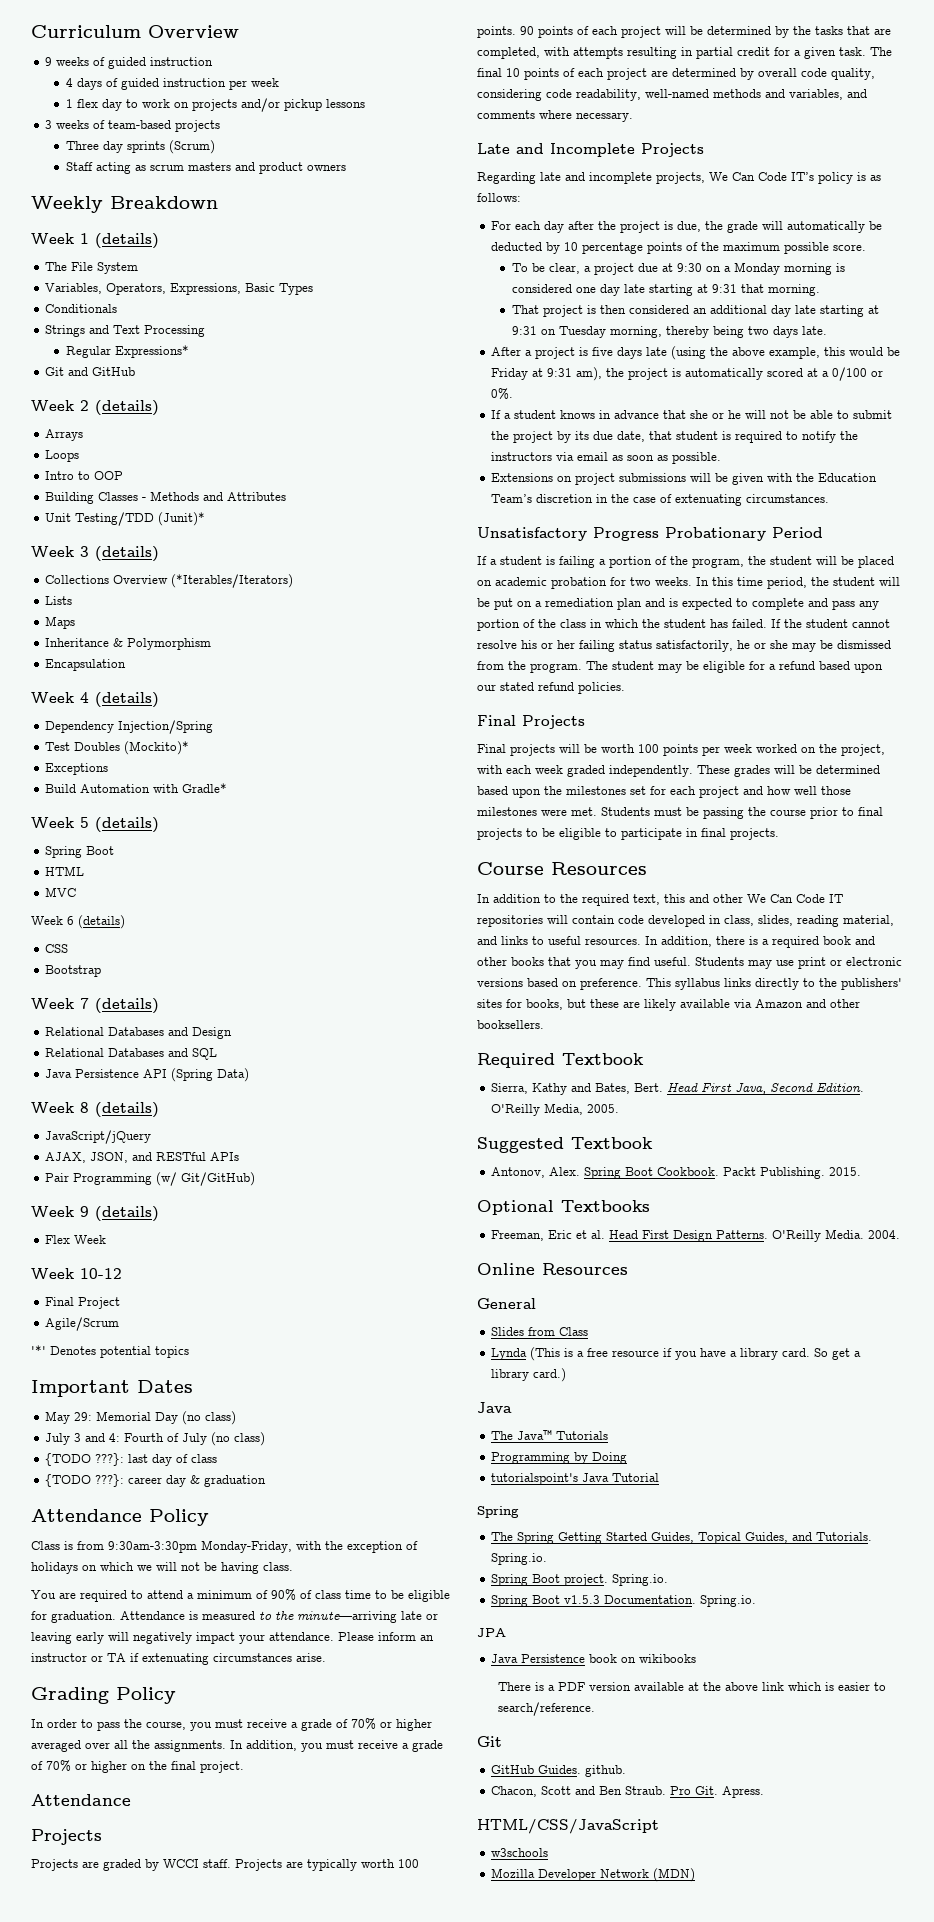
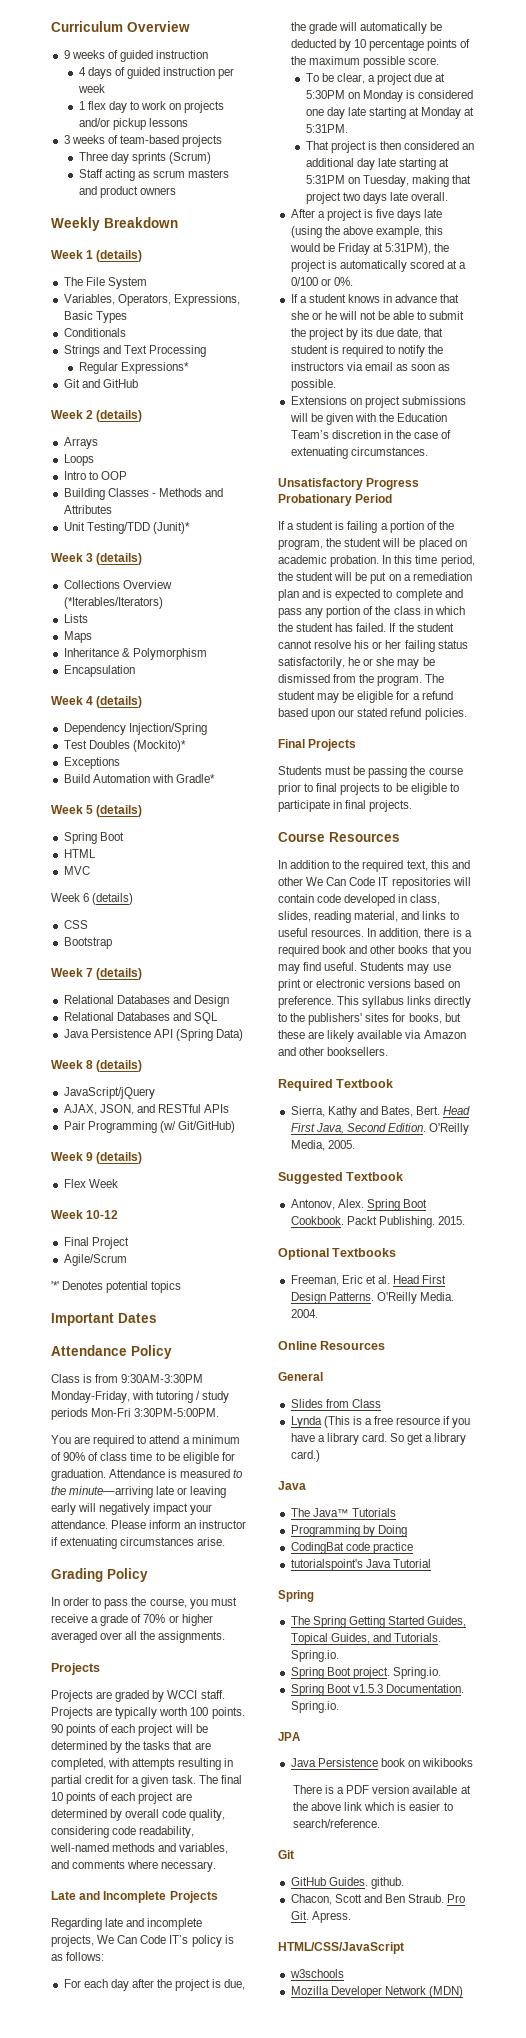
- May 29: Memorial Day (no class)
- July 3 and 4: Fourth of July (no class)
- {TODO ???}: last day of class
- {TODO ???}: career day & graduation
- Class is from 9:30am-3:30pm Monday-Friday, with the exception of holidays on which we will not be having class.
+ Class is from 9:30AM-3:30PM Monday-Friday, with tutoring / study periods Mon-Fri 3:30PM-5:00PM.
- Please inform an instructor or TA if extenuating circumstances arise.
+ Please inform an instructor if extenuating circumstances arise.
- In addition, you must receive a grade of 70% or higher on the final project.
- Attendance
- To be clear, a project due at 9:30 on a Monday morning is considered one day late starting at 9:31 that morning.
+ To be clear, a project due at 5:30PM on Monday is considered one day late starting at Monday at 5:31PM.
- That project is then considered an additional day late starting at 9:31 on Tuesday morning, thereby being two days late.
+ That project is then considered an additional day late starting at 5:31PM on Tuesday, making that project two days late overall.
- After a project is five days late (using the above example, this would be Friday at 9:31 am), the project is automatically scored at a 0/100 or 0%.
+ After a project is five days late (using the above example, this would be Friday at 5:31PM), the project is automatically scored at a 0/100 or 0%.
- If a student is failing a portion of the program, the student will be placed on academic probation for two weeks.
+ If a student is failing a portion of the program, the student will be placed on academic probation.
- Final projects will be worth 100 points per week worked on the project, with each week graded independently. These grades will be determined based upon the milestones set for each project and how well those milestones were met.
+ CodingBat code practice

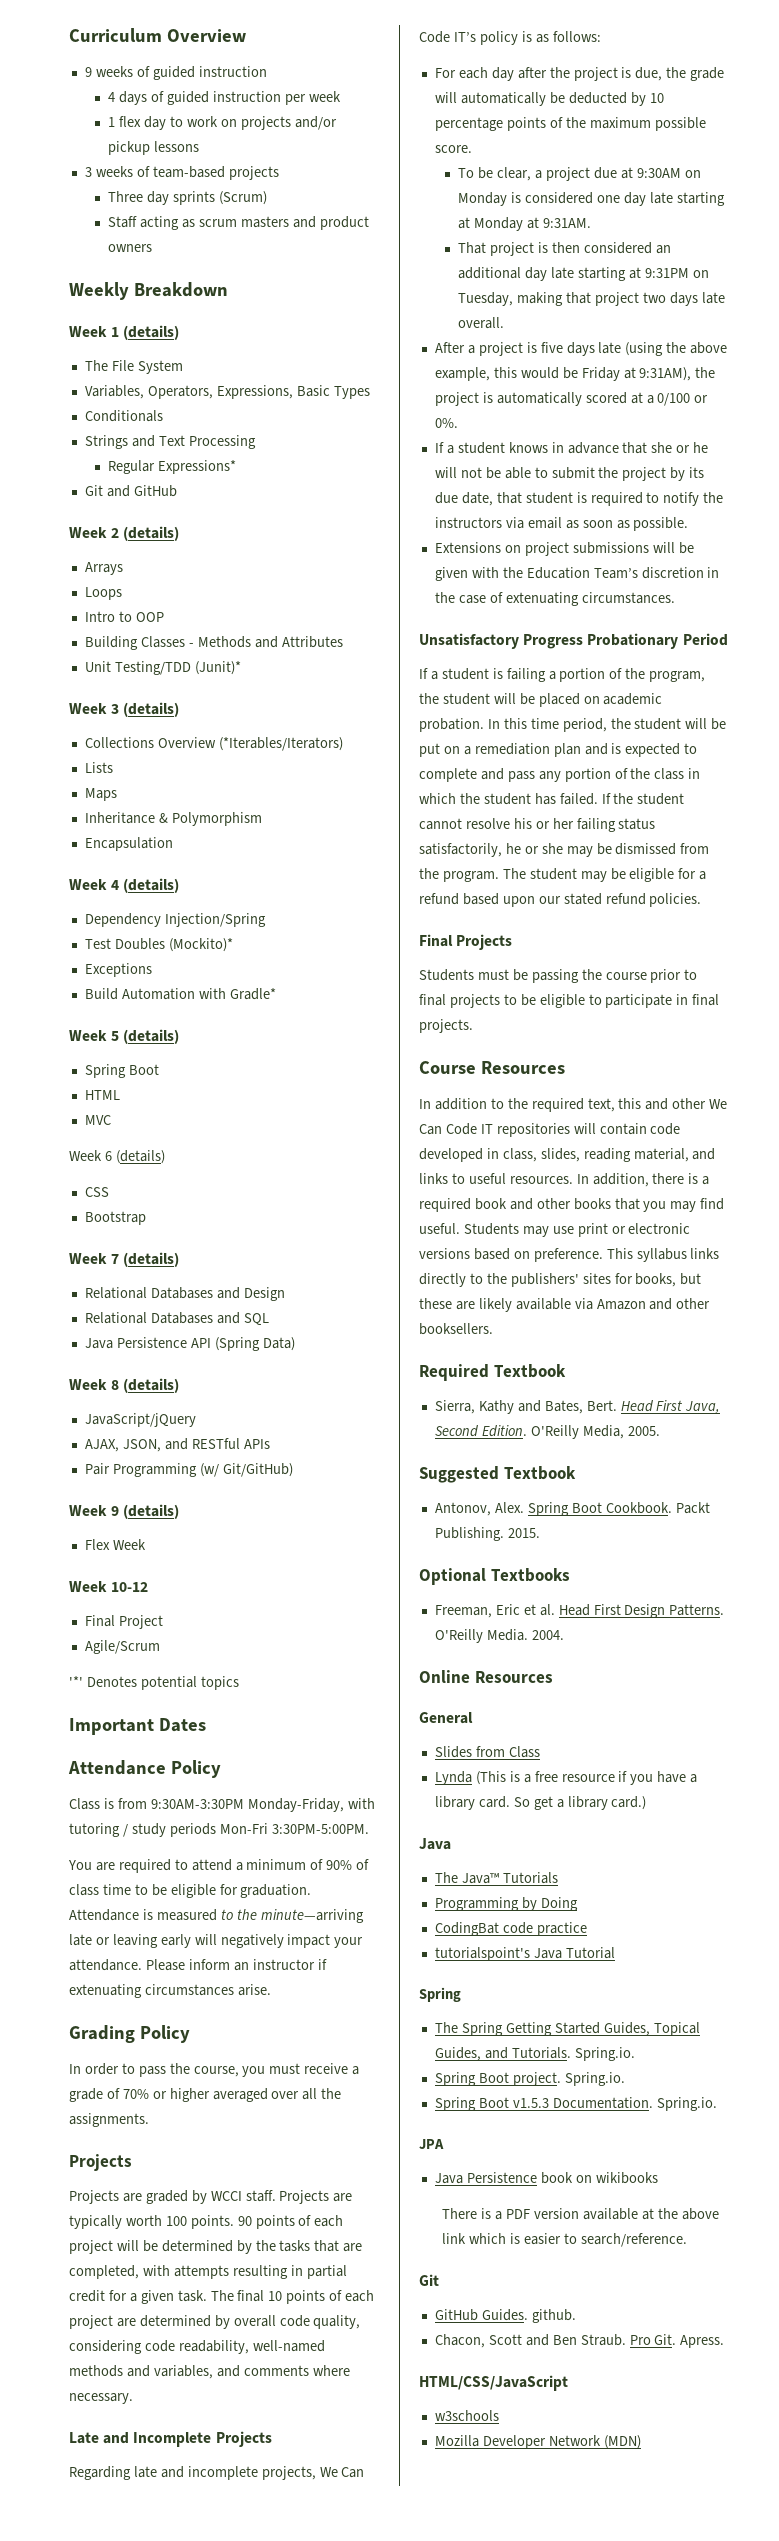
- To be clear, a project due at 5:30PM on Monday is considered one day late starting at Monday at 5:31PM.
+ To be clear, a project due at 9:30AM on Monday is considered one day late starting at Monday at 9:31AM.
- That project is then considered an additional day late starting at 5:31PM on Tuesday, making that project two days late overall.
+ That project is then considered an additional day late starting at 9:31PM on Tuesday, making that project two days late overall.
- After a project is five days late (using the above example, this would be Friday at 5:31PM), the project is automatically scored at a 0/100 or 0%.
+ After a project is five days late (using the above example, this would be Friday at 9:31AM), the project is automatically scored at a 0/100 or 0%.

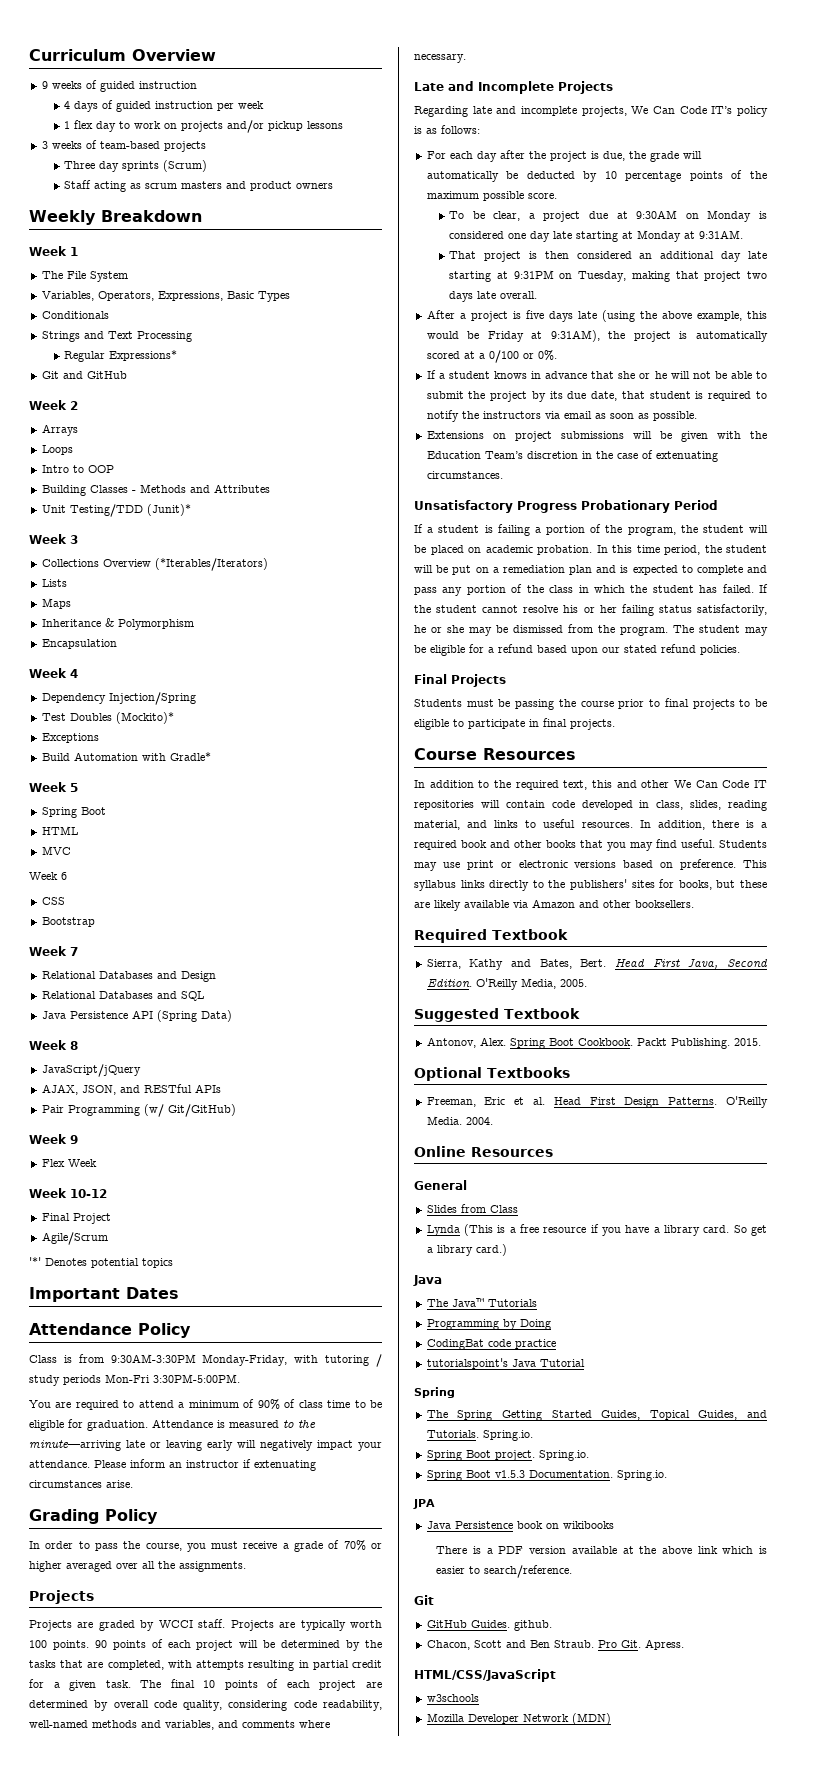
- Week 1 (details)
+ Week 1
- Week 2 (details)
+ Week 2
- Week 3 (details)
+ Week 3
- Week 4 (details)
+ Week 4
- Week 5 (details)
+ Week 5
- Week 6 (details)
+ Week 6
- Week 7 (details)
+ Week 7
- Week 8 (details)
+ Week 8
- Week 9 (details)
+ Week 9

